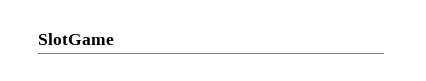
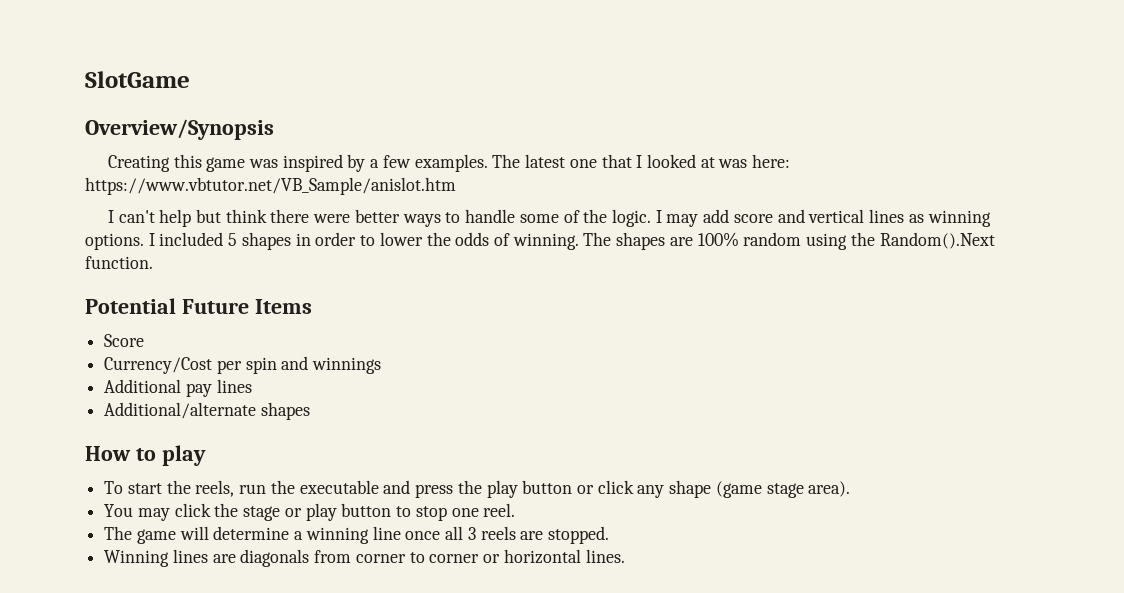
+ Overview/Synopsis
+ Creating this game was inspired by a few examples. The latest one that I looked at was here: https://www.vbtutor.net/VB_Sample/anislot.htm
+ I can't help but think there were better ways to handle some of the logic. I may add score and vertical lines as winning options. I included 5 shapes in order to lower the odds of winning. The shapes are 100% random using the Random().Next function.
+ Potential Future Items
+ Score
+ Currency/Cost per spin and winnings
+ Additional pay lines
+ Additional/alternate shapes
+ How to play
+ To start the reels, run the executable and press the play button or click any shape (game stage area).
+ You may click the stage or play button to stop one reel.
+ The game will determine a winning line once all 3 reels are stopped.
+ Winning lines are diagonals from corner to corner or horizontal lines.

